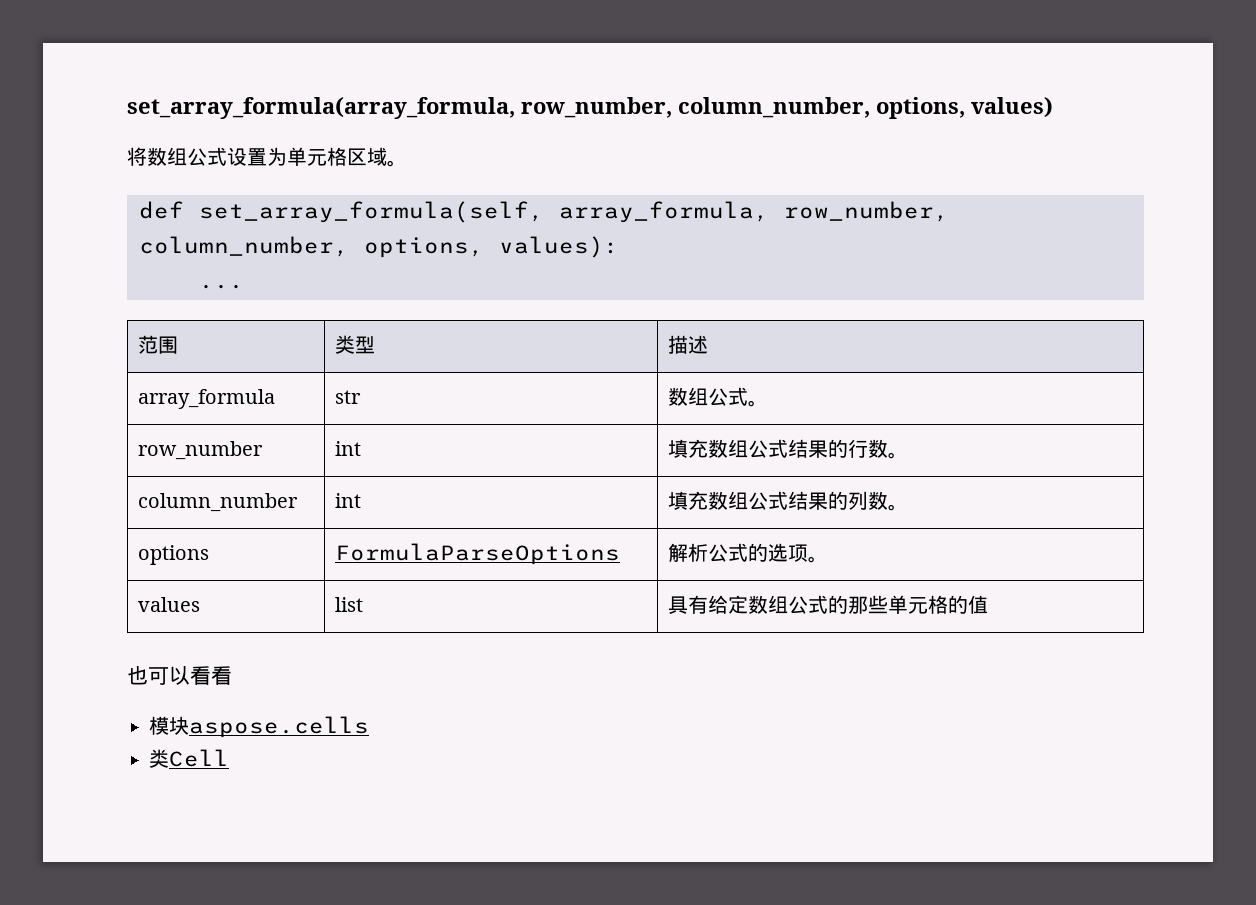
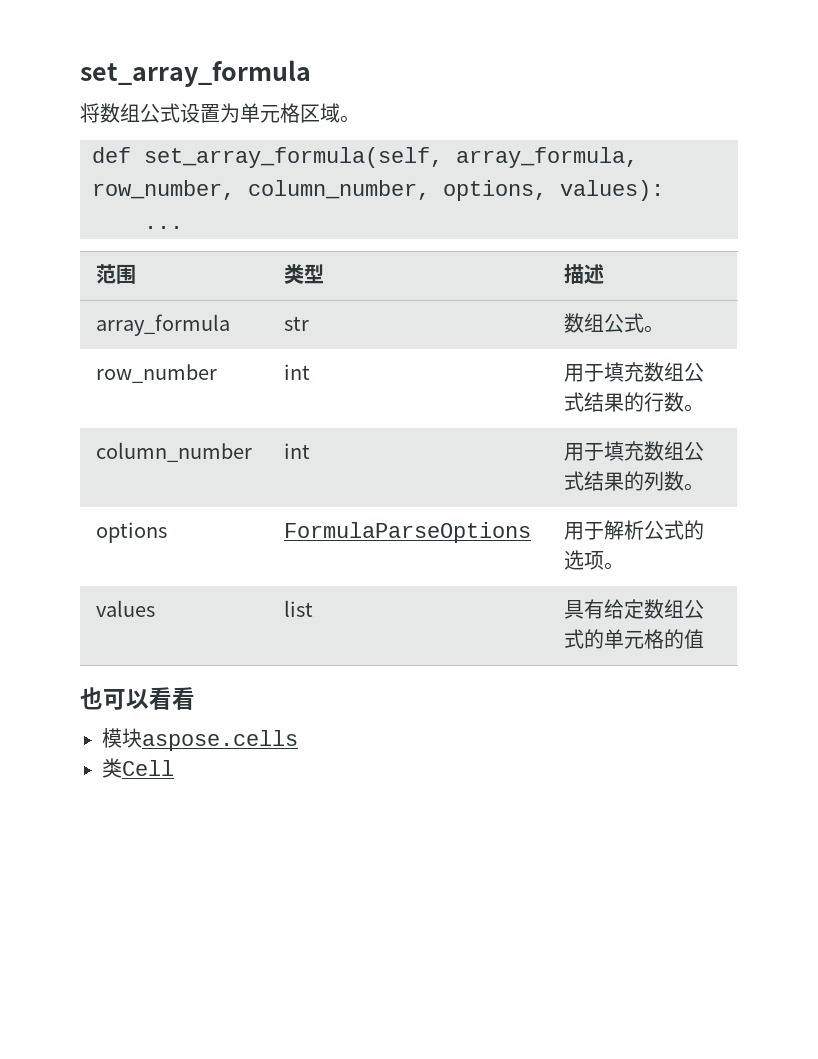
- set_array_formula(array_formula, row_number, column_number, options, values)
+ set_array_formula
- row_number | int | 填充数组公式结果的行数。
+ row_number | int | 用于填充数组公式结果的行数。
- column_number | int | 填充数组公式结果的列数。
+ column_number | int | 用于填充数组公式结果的列数。
- options | FormulaParseOptions | 解析公式的选项。
+ options | FormulaParseOptions | 用于解析公式的选项。
- values | list | 具有给定数组公式的那些单元格的值
+ values | list | 具有给定数组公式的单元格的值

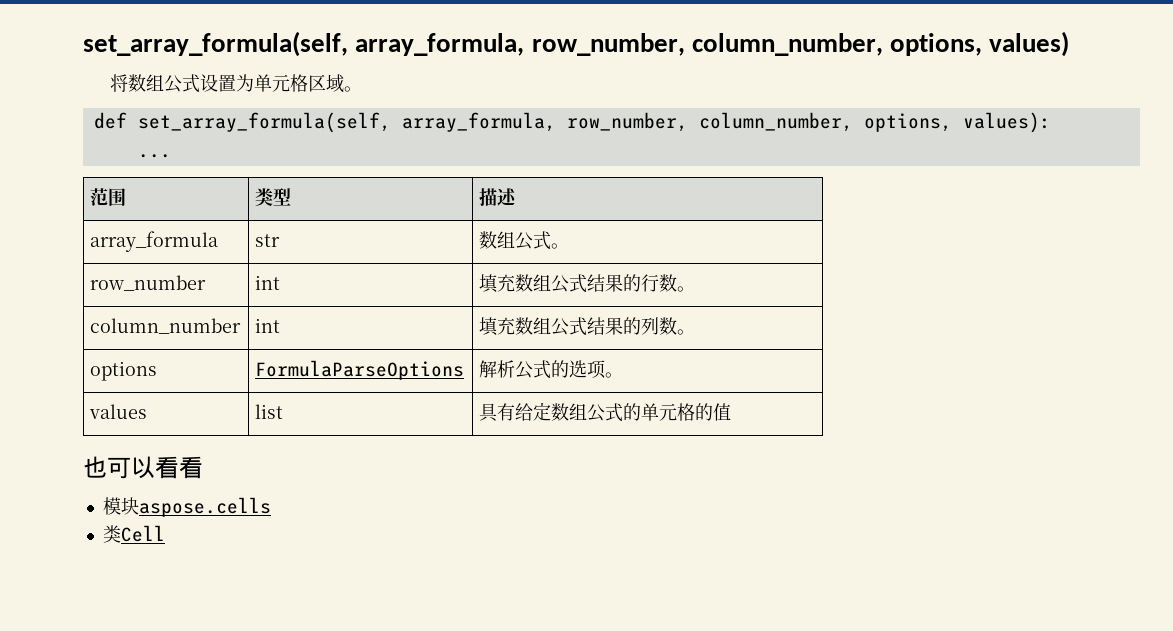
- set_array_formula
+ set_array_formula(self, array_formula, row_number, column_number, options, values)
- row_number | int | 用于填充数组公式结果的行数。
+ row_number | int | 填充数组公式结果的行数。
- column_number | int | 用于填充数组公式结果的列数。
+ column_number | int | 填充数组公式结果的列数。
- options | FormulaParseOptions | 用于解析公式的选项。
+ options | FormulaParseOptions | 解析公式的选项。

